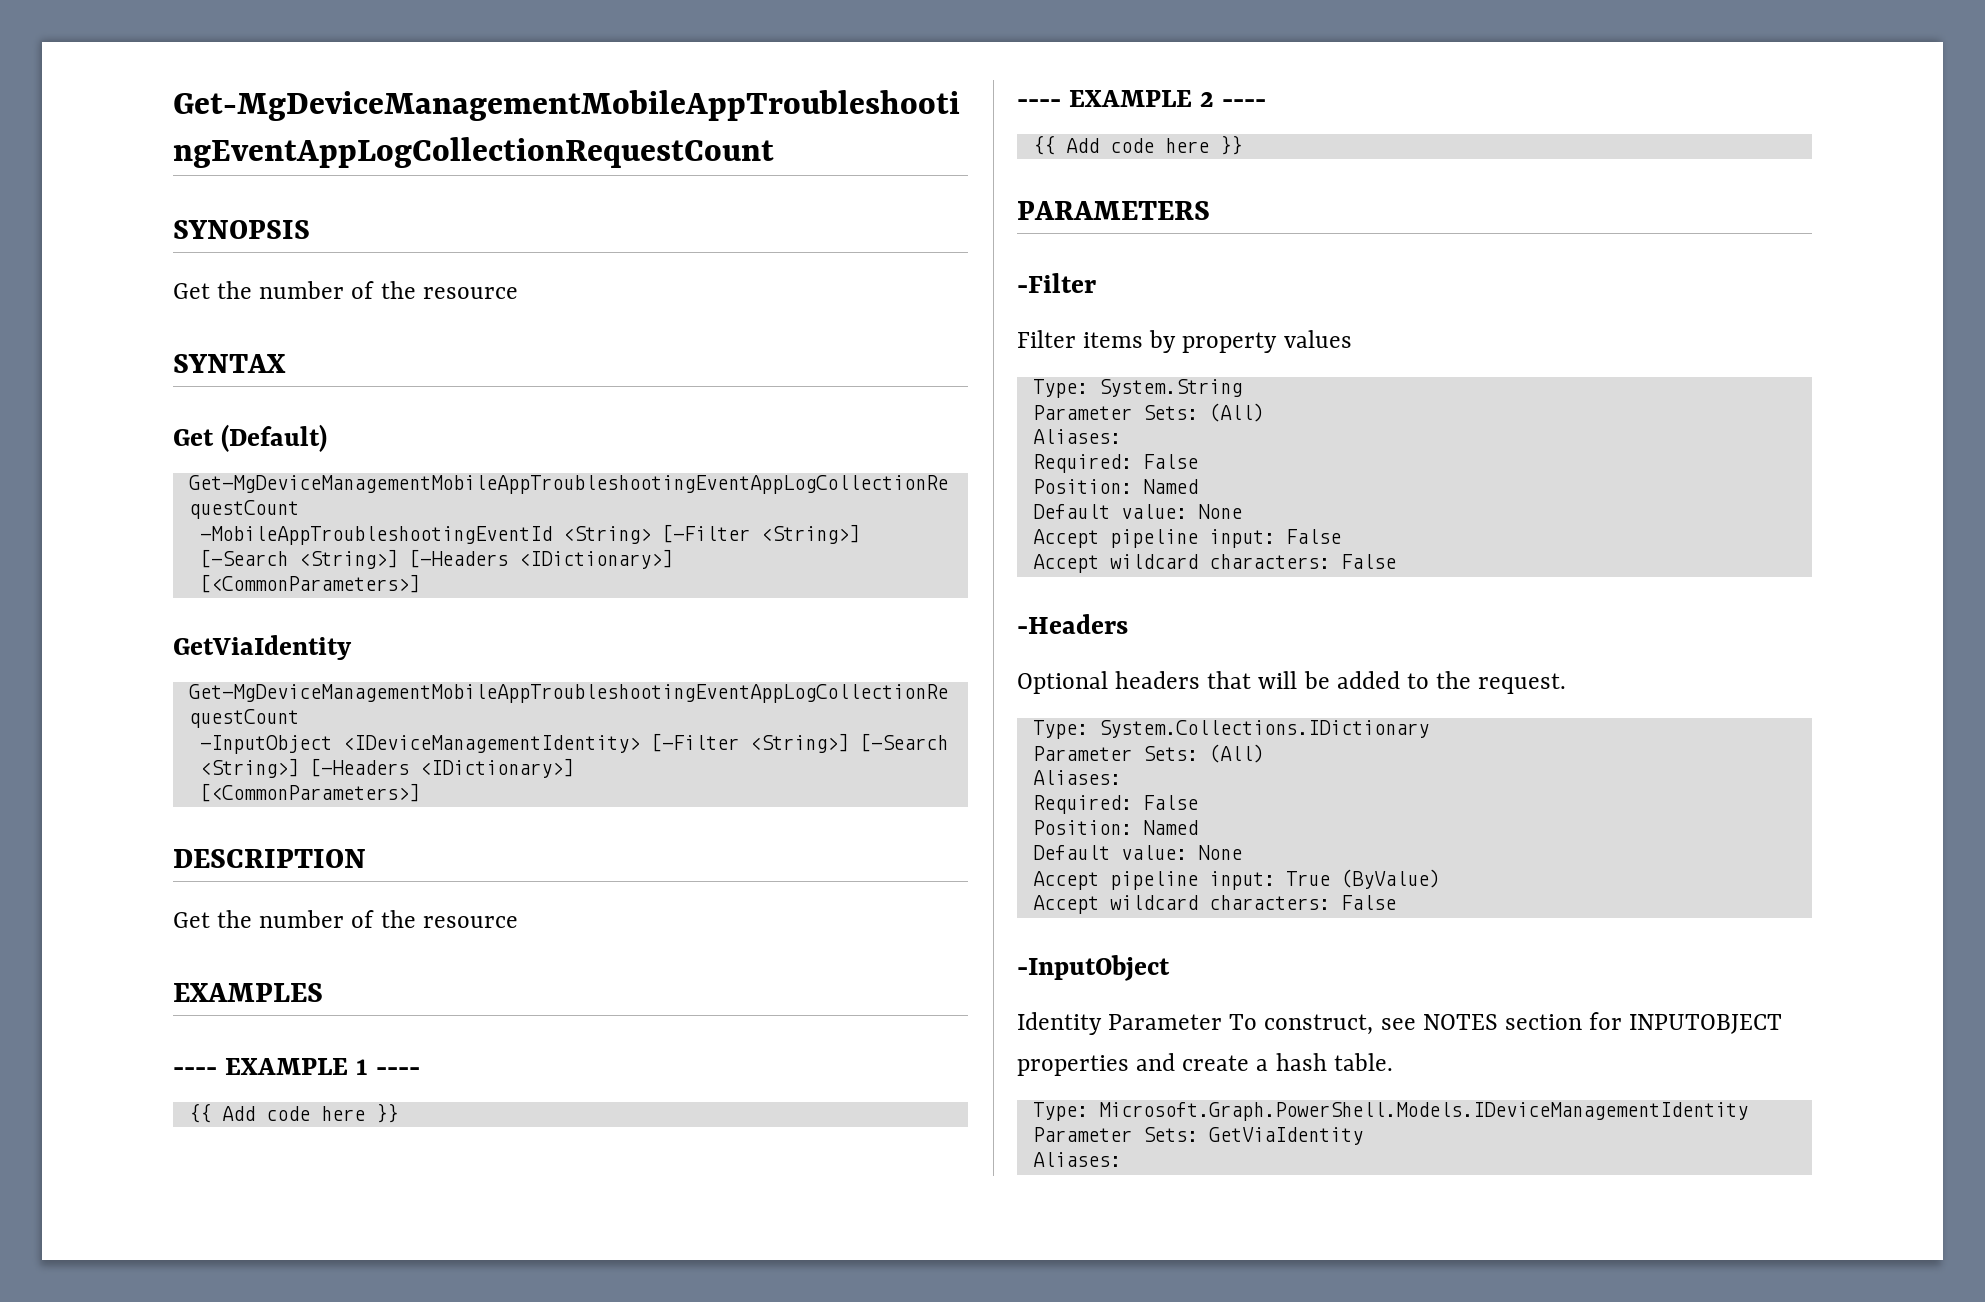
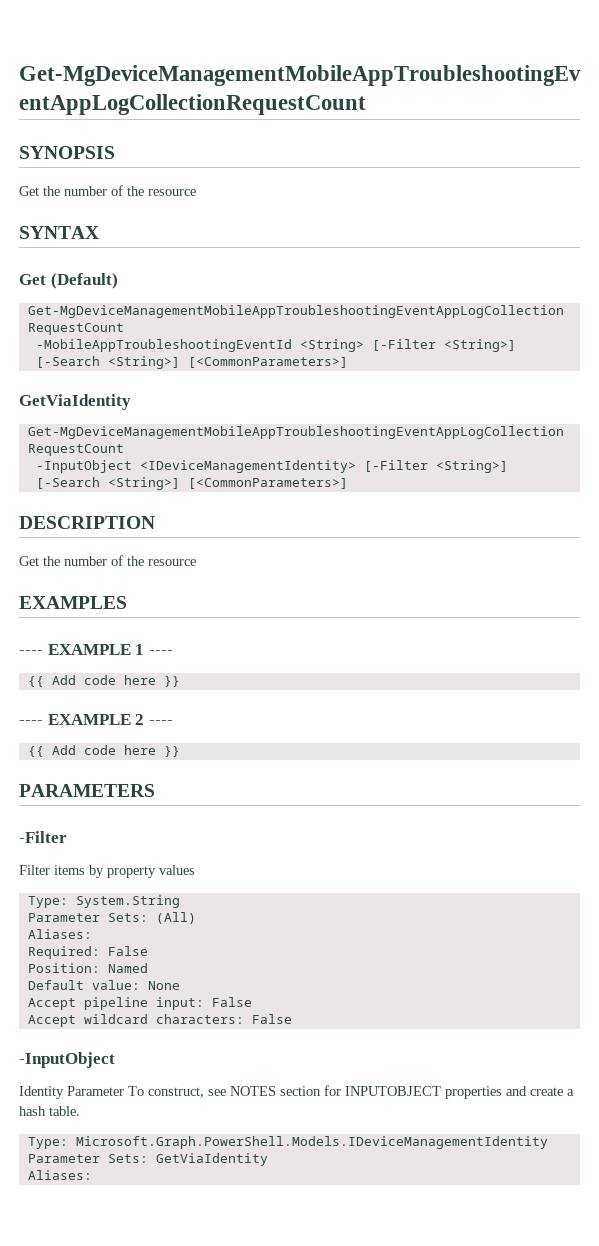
- -MobileAppTroubleshootingEventId <String> [-Filter <String>] [-Search <String>] [-Headers <IDictionary>]
- [<CommonParameters>]
+ -MobileAppTroubleshootingEventId <String> [-Filter <String>] [-Search <String>] [<CommonParameters>]
- -InputObject <IDeviceManagementIdentity> [-Filter <String>] [-Search <String>] [-Headers <IDictionary>]
- [<CommonParameters>]
+ -InputObject <IDeviceManagementIdentity> [-Filter <String>] [-Search <String>] [<CommonParameters>]
- -Headers
- Optional headers that will be added to the request.
- Type: System.Collections.IDictionary
- Parameter Sets: (All)
- Aliases:
- Required: False
- Position: Named
- Default value: None
- Accept pipeline input: True (ByValue)
- Accept wildcard characters: False

